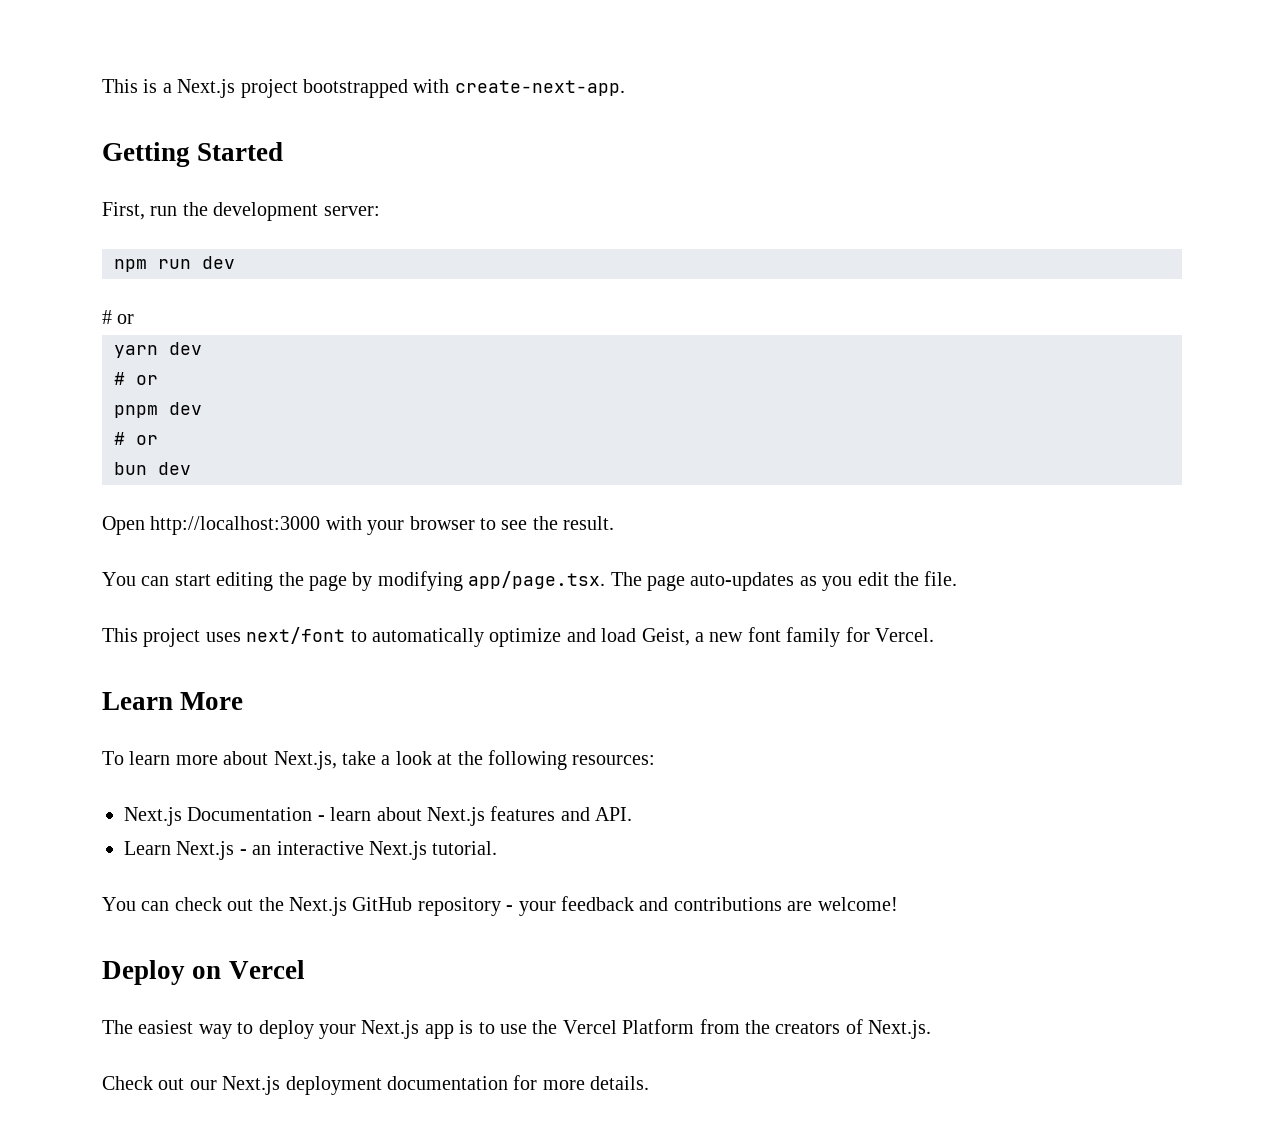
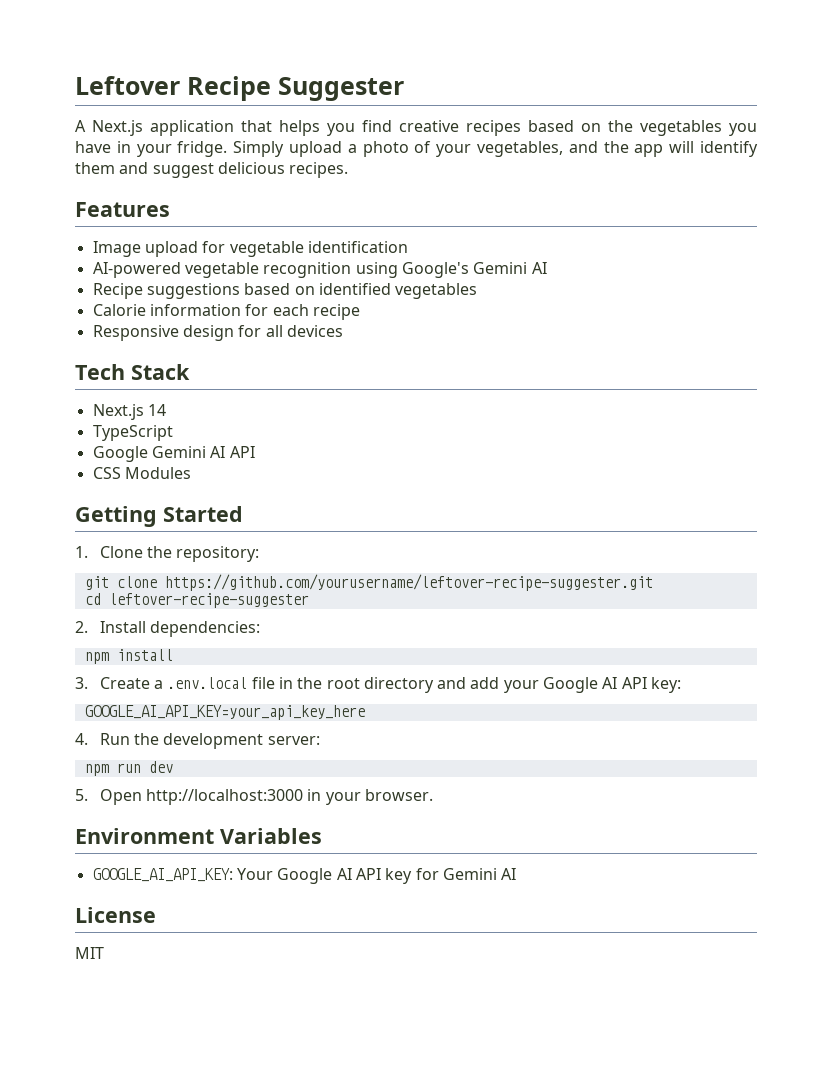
- This is a Next.js project bootstrapped with create-next-app.
+ Leftover Recipe Suggester
+ A Next.js application that helps you find creative recipes based on the vegetables you have in your fridge. Simply upload a photo of your vegetables, and the app will identify them and suggest delicious recipes.
+ Features
+ Image upload for vegetable identification
+ AI-powered vegetable recognition using Google's Gemini AI
+ Recipe suggestions based on identified vegetables
+ Calorie information for each recipe
+ Responsive design for all devices
+ Tech Stack
+ Next.js 14
+ TypeScript
+ Google Gemini AI API
+ CSS Modules
  Getting Started
- First, run the development server:
+ 1. Clone the repository:
+ git clone https://github.com/yourusername/leftover-recipe-suggester.git
+ cd leftover-recipe-suggester
+ 2. Install dependencies:
+ npm install
+ 3. Create a .env.local file in the root directory and add your Google AI API key:
+ GOOGLE_AI_API_KEY=your_api_key_here
+ 4. Run the development server:
  npm run dev
- # or
- yarn dev
- # or
- pnpm dev
- # or
- bun dev
- Open http://localhost:3000 with your browser to see the result.
- You can start editing the page by modifying app/page.tsx. The page auto-updates as you edit the file.
- This project uses next/font to automatically optimize and load Geist, a new font family for Vercel.
- Learn More
- To learn more about Next.js, take a look at the following resources:
- Next.js Documentation - learn about Next.js features and API.
- Learn Next.js - an interactive Next.js tutorial.
- You can check out the Next.js GitHub repository - your feedback and contributions are welcome!
- Deploy on Vercel
- The easiest way to deploy your Next.js app is to use the Vercel Platform from the creators of Next.js.
- Check out our Next.js deployment documentation for more details.
+ 5. Open http://localhost:3000 in your browser.
+ Environment Variables
+ GOOGLE_AI_API_KEY: Your Google AI API key for Gemini AI
+ License
+ MIT

